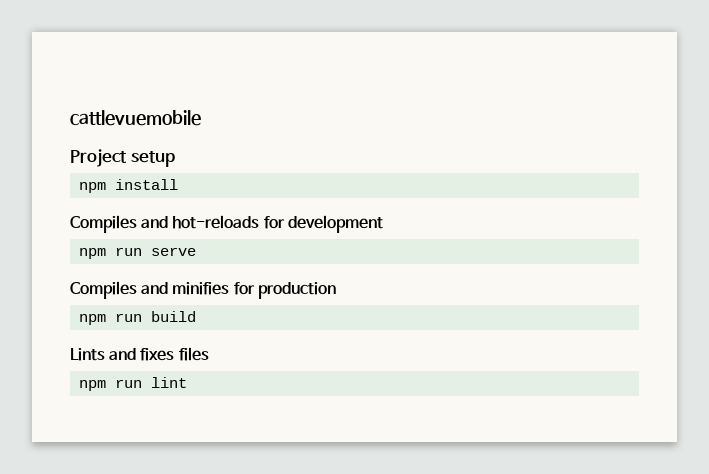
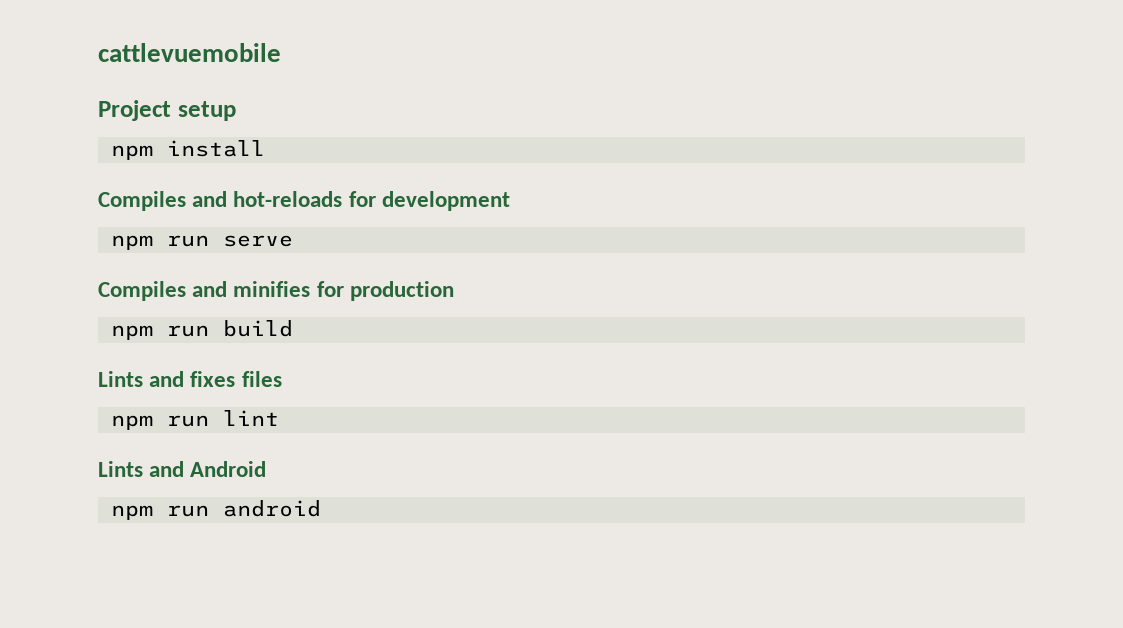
+ Lints and Android
+ npm run android

